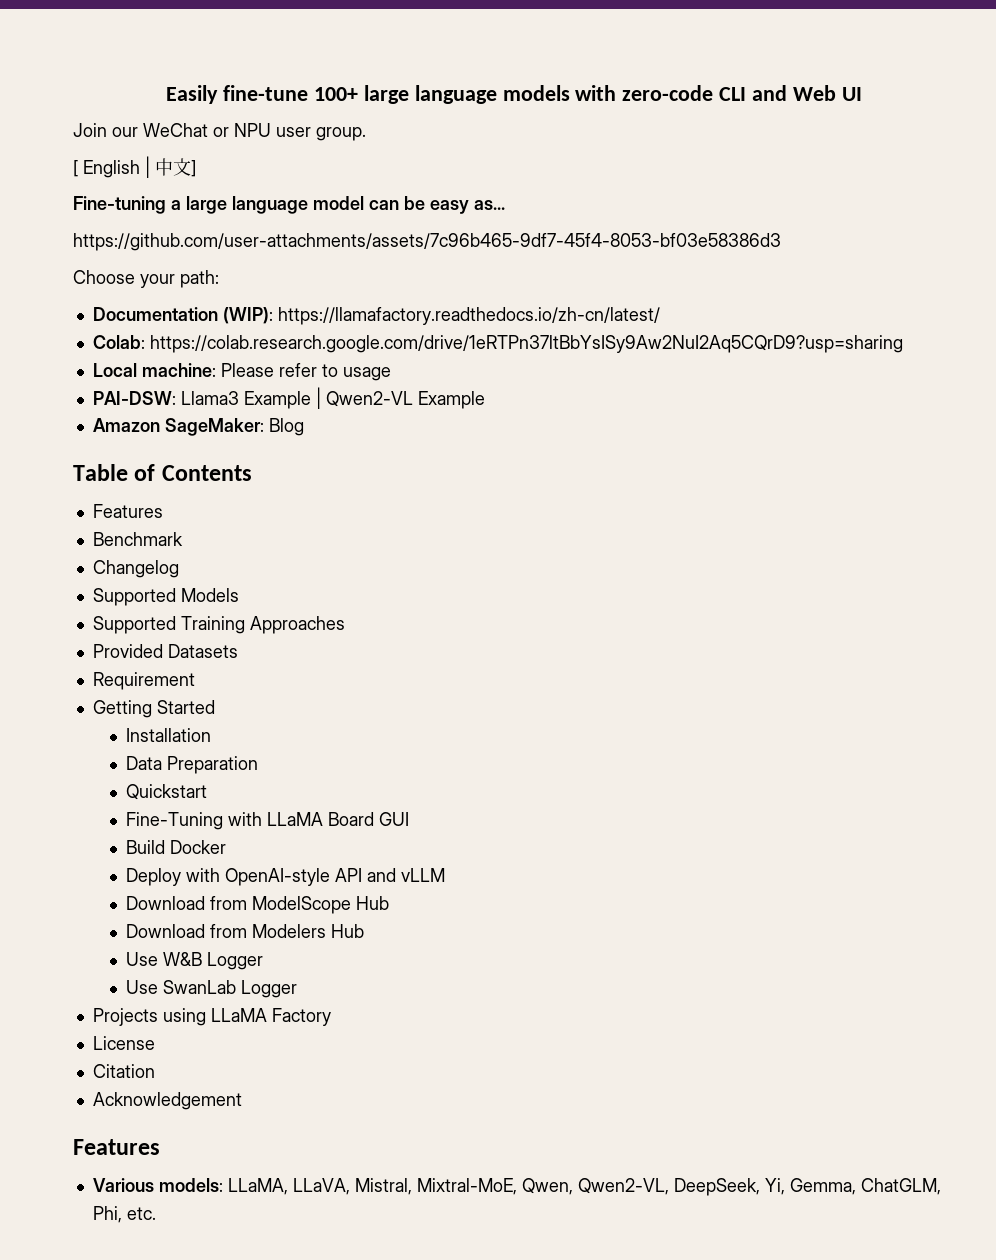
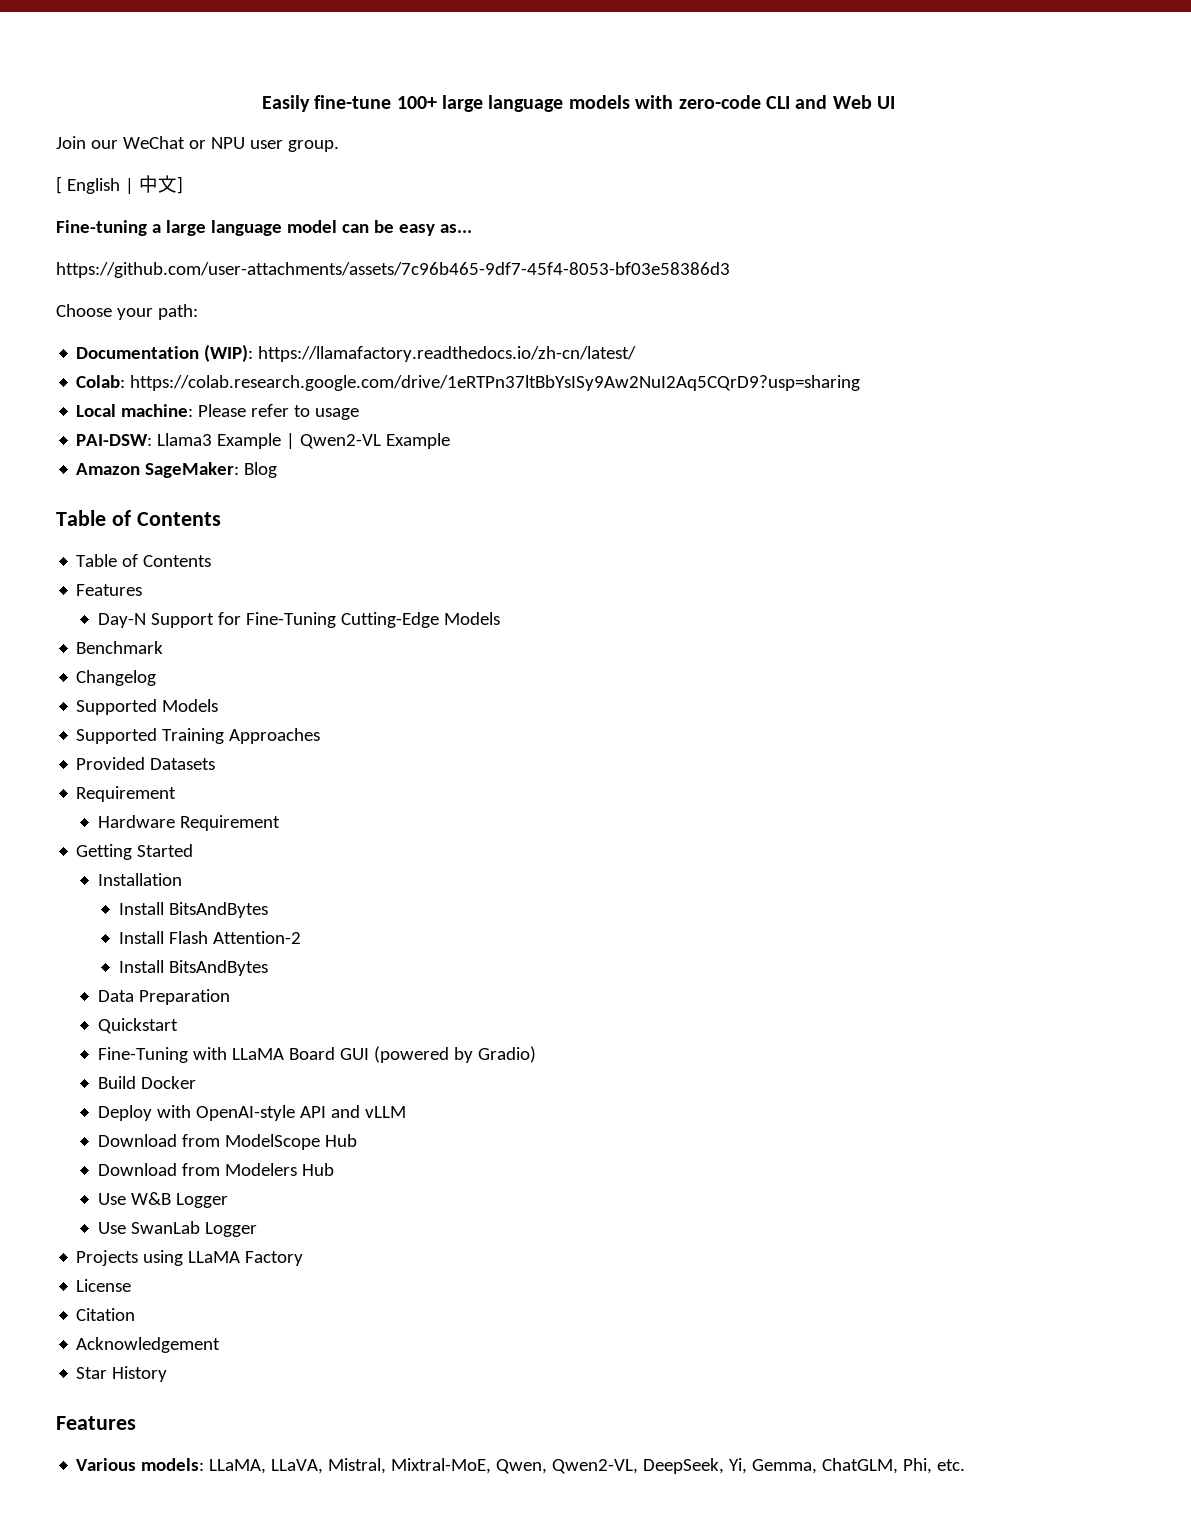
  Amazon SageMaker: Blog
  Table of Contents
+ Table of Contents
  Features
+ Day-N Support for Fine-Tuning Cutting-Edge Models
+ Hardware Requirement
  Installation
+ Install BitsAndBytes
+ Install Flash Attention-2
+ Install BitsAndBytes
- Fine-Tuning with LLaMA Board GUI
+ Fine-Tuning with LLaMA Board GUI (powered by Gradio)
+ Star History

